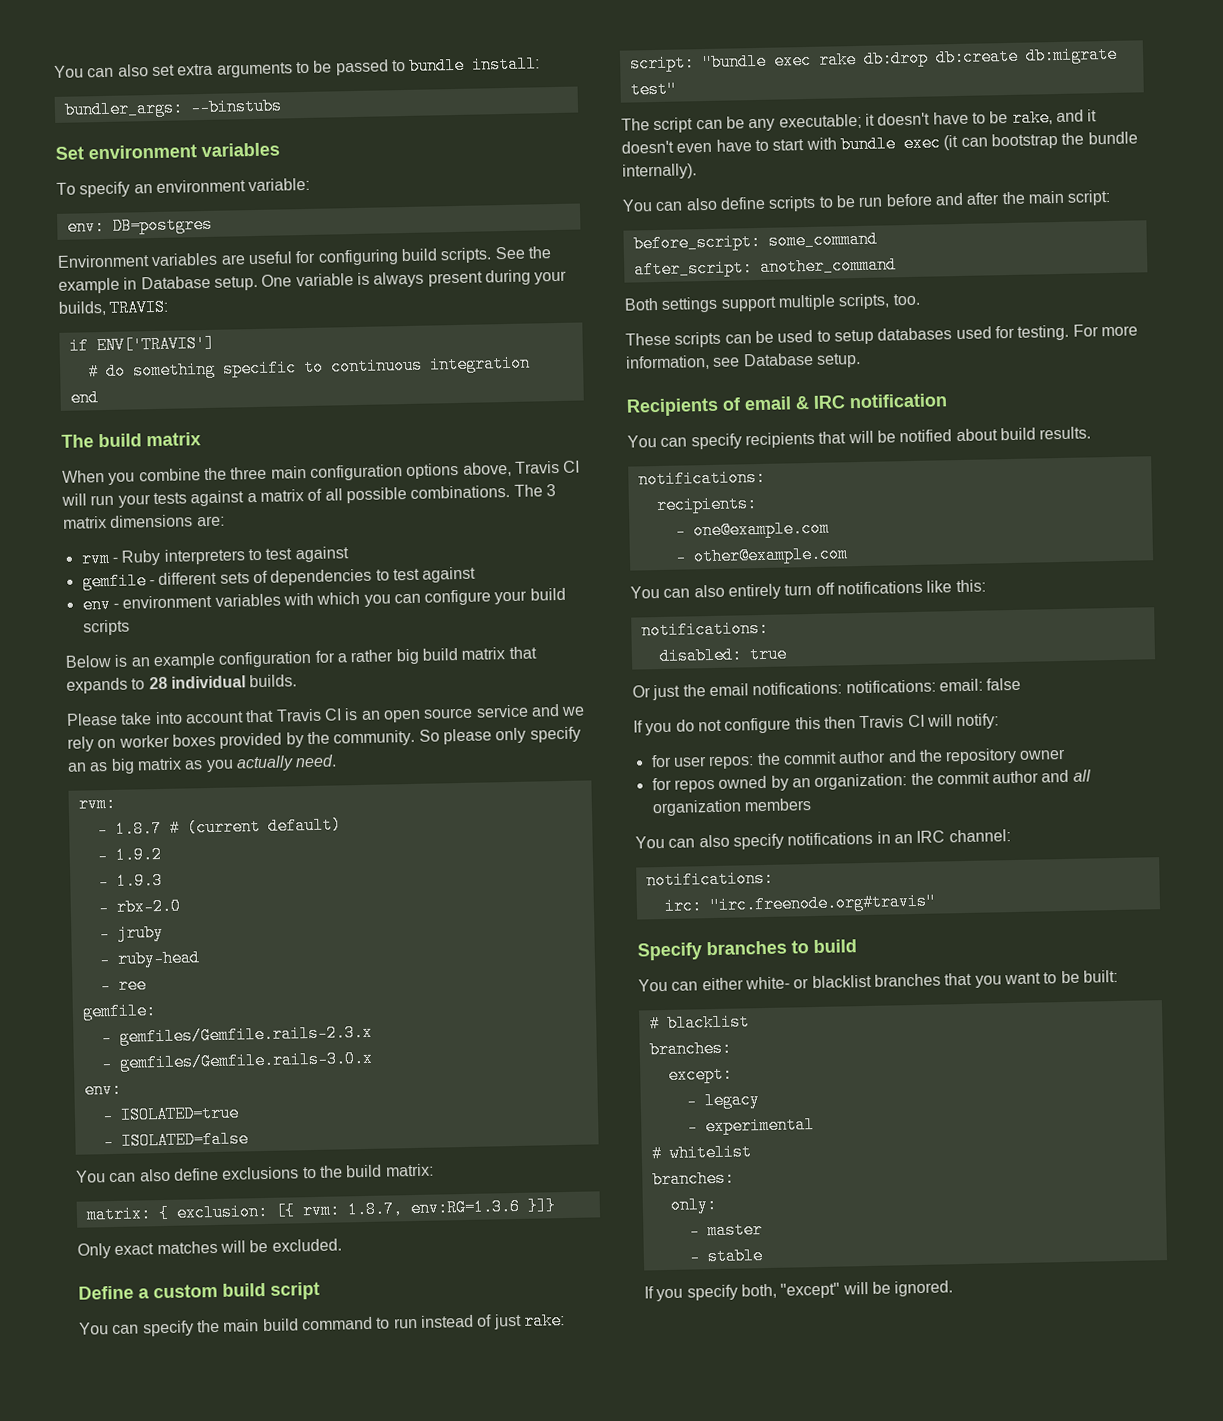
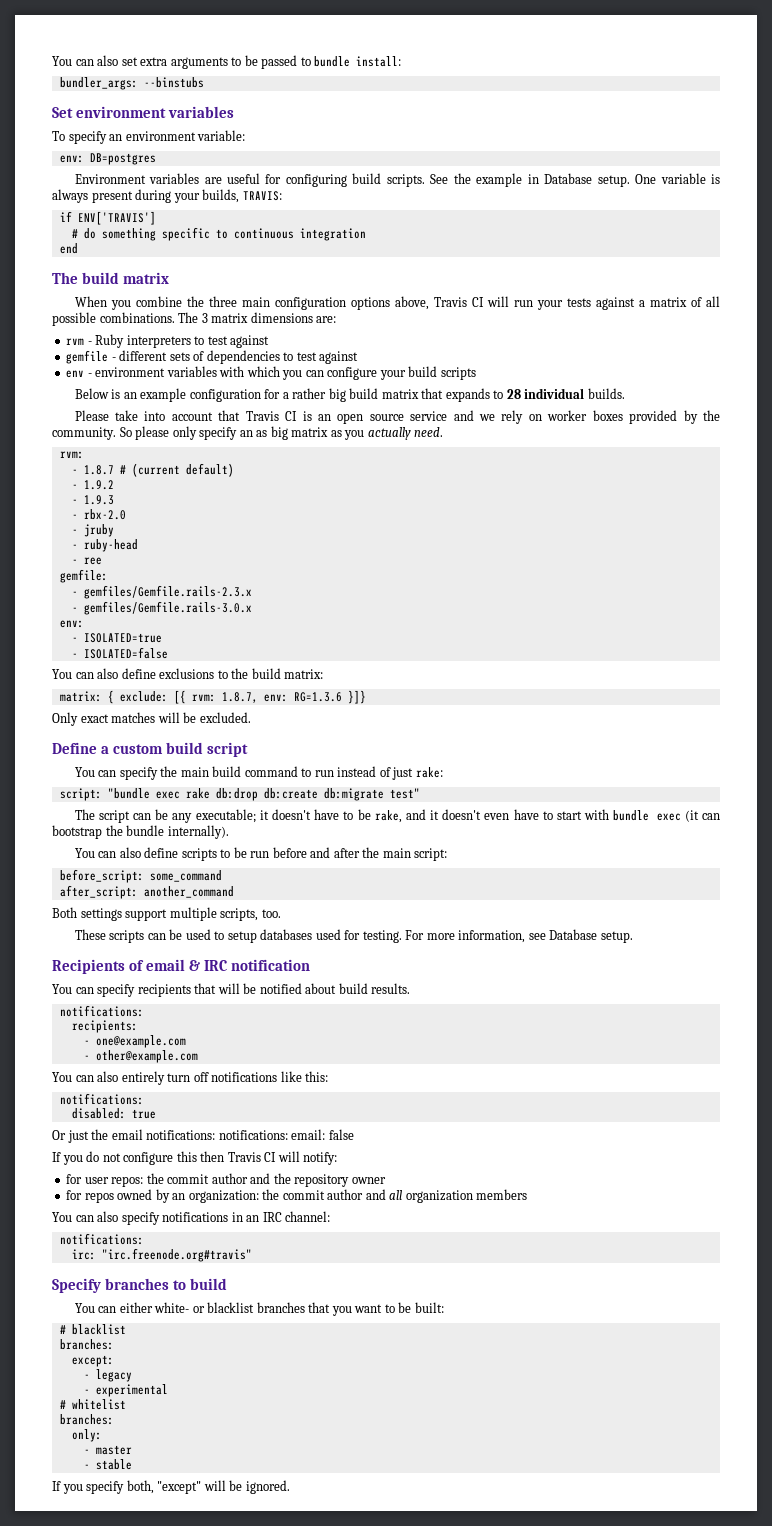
- matrix: { exclusion: [{ rvm: 1.8.7, env:RG=1.3.6 }]}
+ matrix: { exclude: [{ rvm: 1.8.7, env: RG=1.3.6 }]}

